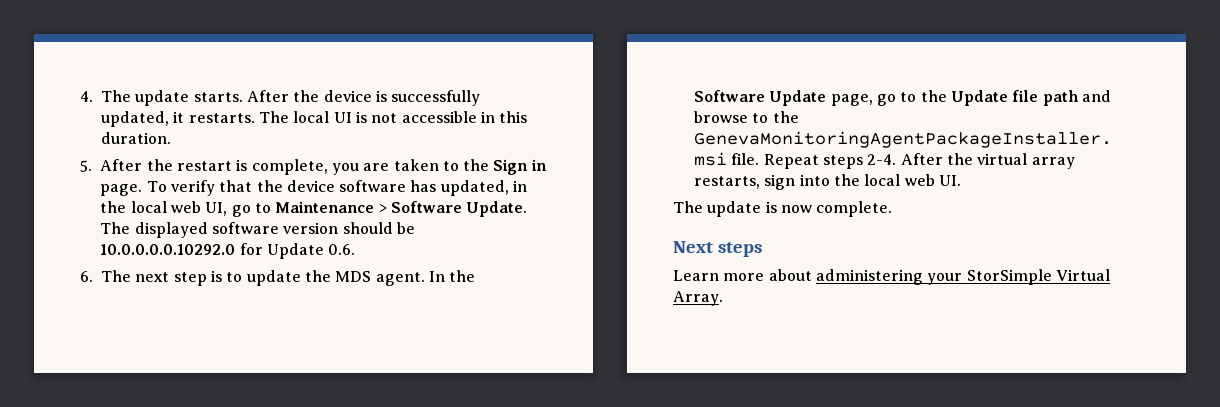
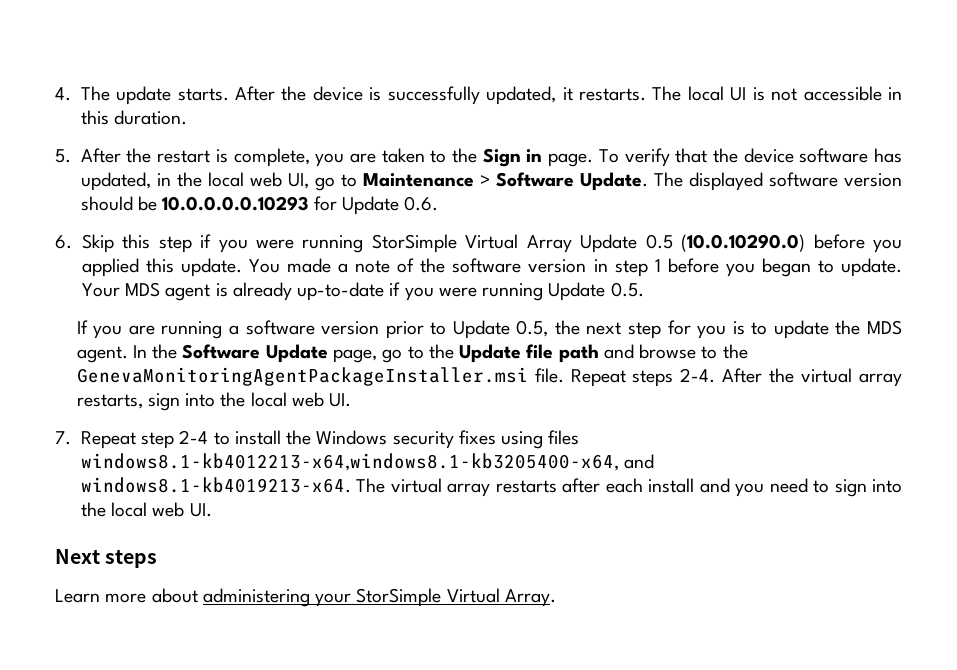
- The displayed software version should be 10.0.0.0.0.10292.0 for Update 0.6.
+ The displayed software version should be 10.0.0.0.0.10293 for Update 0.6.
- 6. The next step is to update the MDS agent.
+ 6. Skip this step if you were running StorSimple Virtual Array Update 0.5 (10.0.10290.0) before you applied this update. You made a note of the software version in step 1 before you began to update. Your MDS agent is already up-to-date if you were running Update 0.5.
+ If you are running a software version prior to Update 0.5, the next step for you is to update the MDS agent.
- The update is now complete.
+ 7. Repeat step 2-4 to install the Windows security fixes using files windows8.1-kb4012213-x64,windows8.1-kb3205400-x64, and windows8.1-kb4019213-x64. The virtual array restarts after each install and you need to sign into the local web UI.

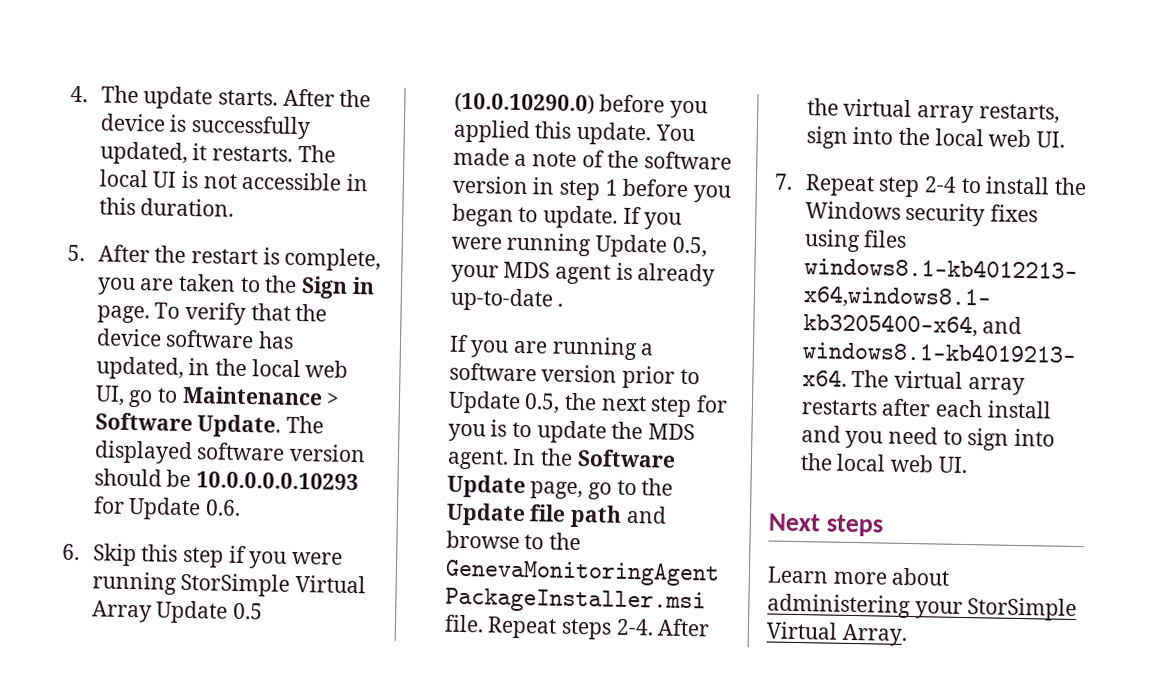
- Your MDS agent is already up-to-date if you were running Update 0.5.
+ If you were running Update 0.5, your MDS agent is already up-to-date .

